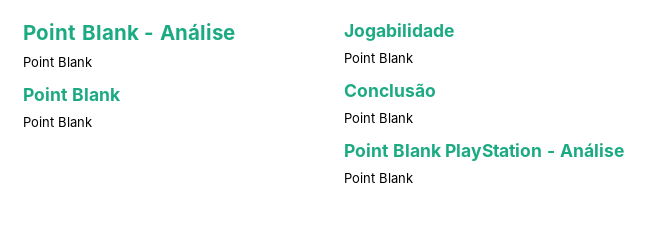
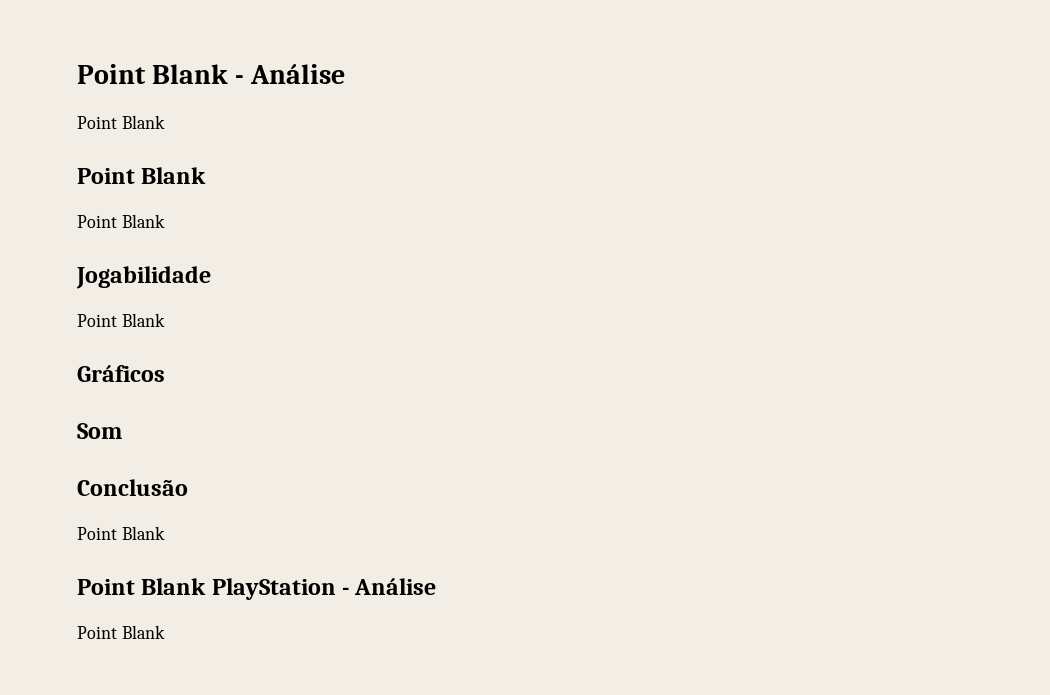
+ Gráficos
+ Som

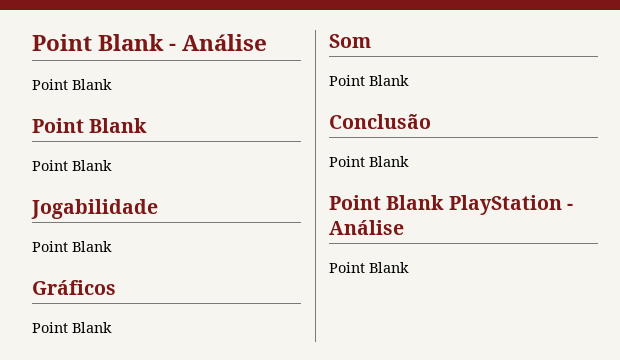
  Gráficos
+ Point Blank
  Som
+ Point Blank

